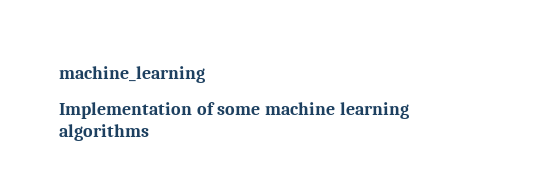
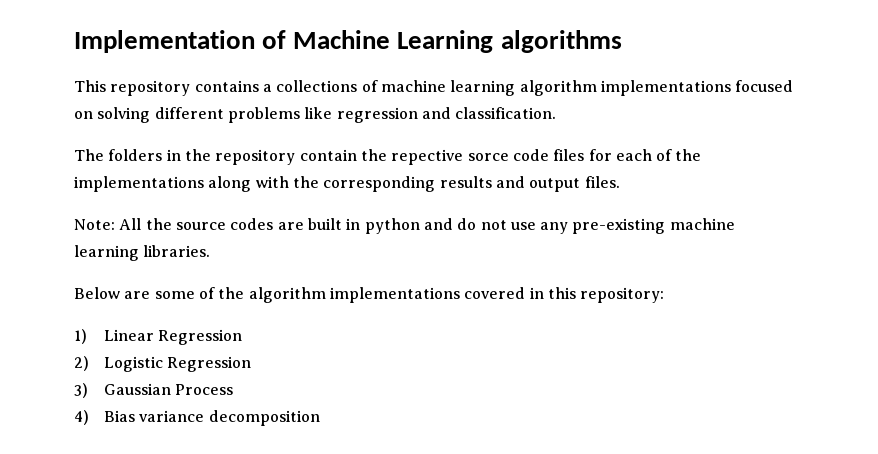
- machine_learning
- Implementation of some machine learning algorithms
+ Implementation of Machine Learning algorithms
+ This repository contains a collections of machine learning algorithm implementations focused on solving different problems like regression and classification.
+ The folders in the repository contain the repective sorce code files for each of the implementations along with the corresponding results and output files.
+ Note: All the source codes are built in python and do not use any pre-existing machine learning libraries.
+ Below are some of the algorithm implementations covered in this repository:
+ 1) Linear Regression
+ 2) Logistic Regression
+ 3) Gaussian Process
+ 4) Bias variance decomposition

